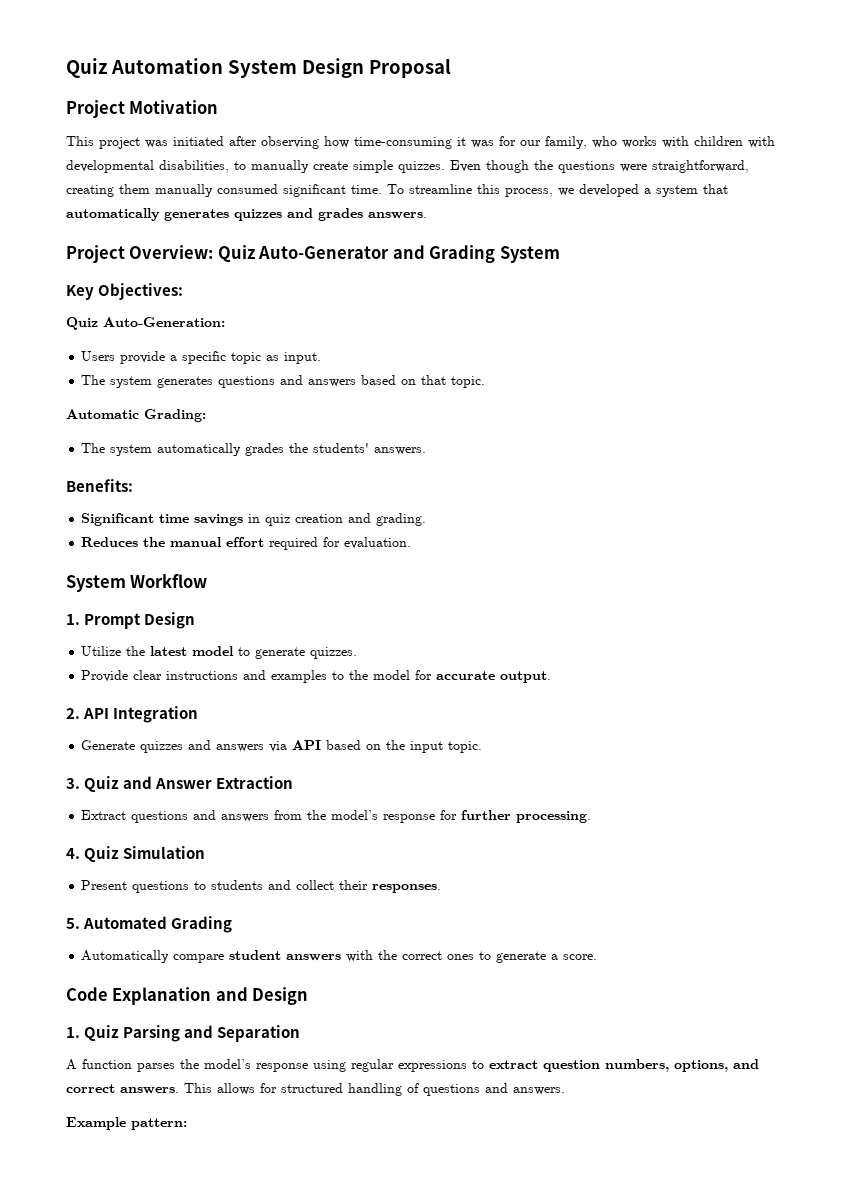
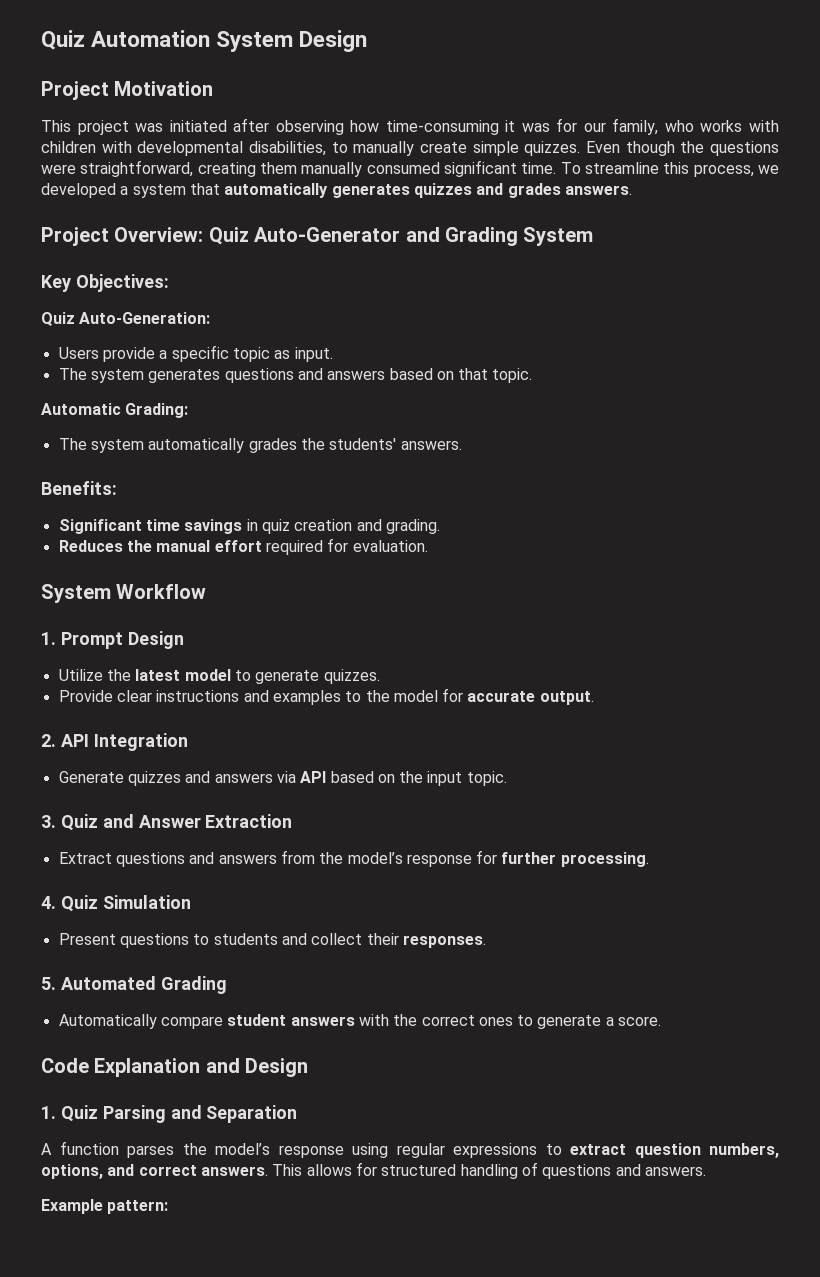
- Quiz Automation System Design Proposal
+ Quiz Automation System Design

